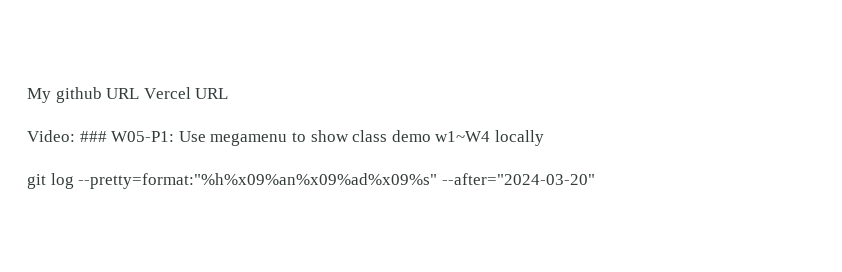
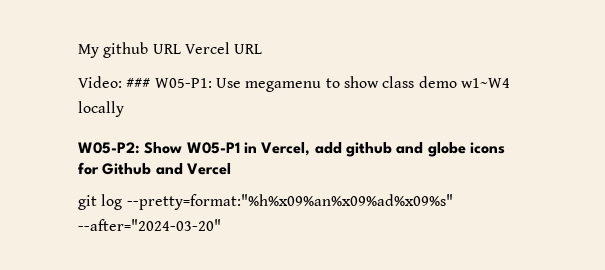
+ W05-P2: Show W05-P1 in Vercel, add github and globe icons for Github and Vercel

